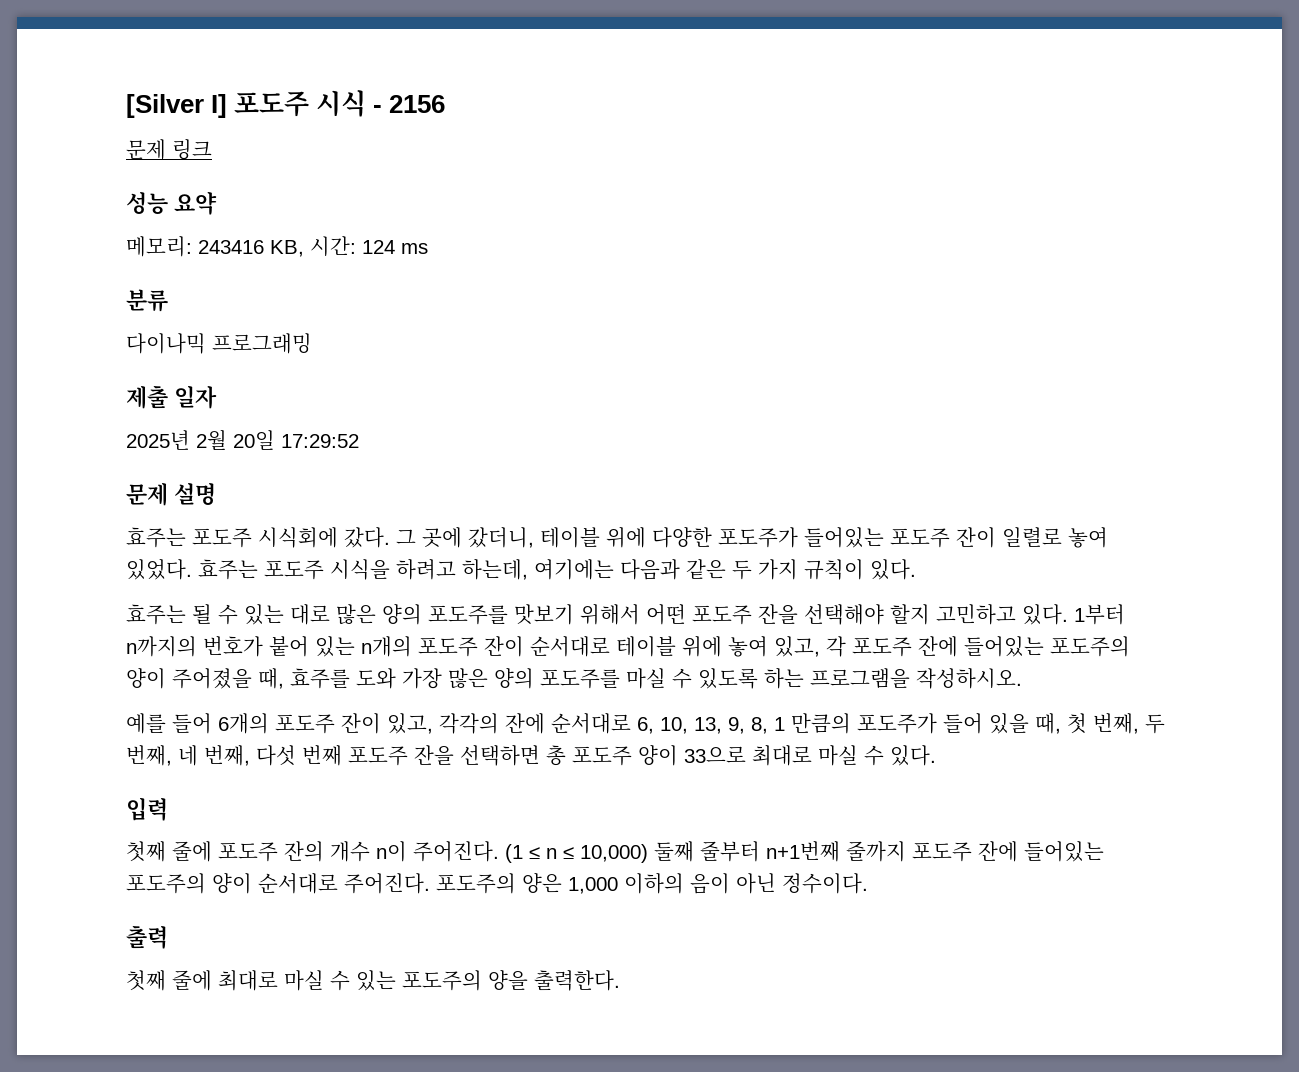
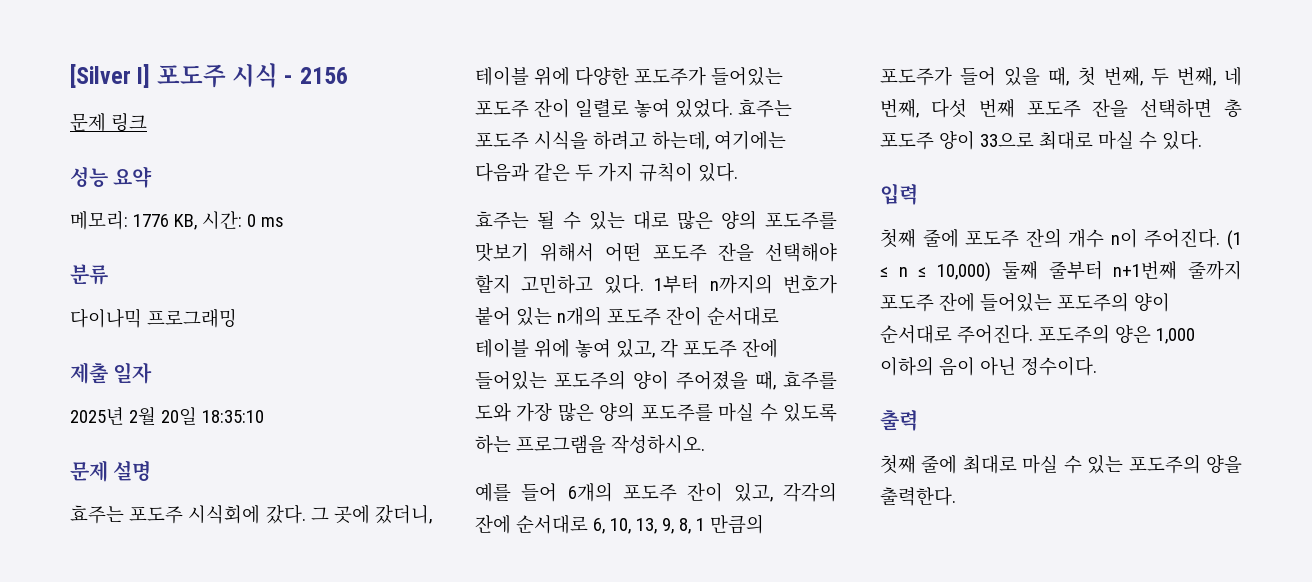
- 메모리: 243416 KB, 시간: 124 ms
+ 메모리: 1776 KB, 시간: 0 ms
- 2025년 2월 20일 17:29:52
+ 2025년 2월 20일 18:35:10

